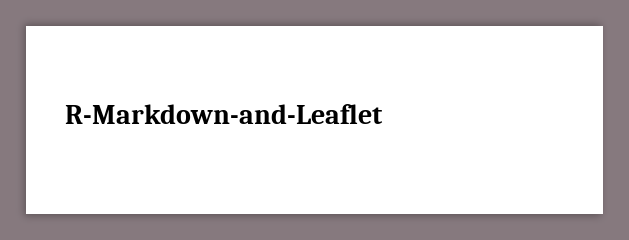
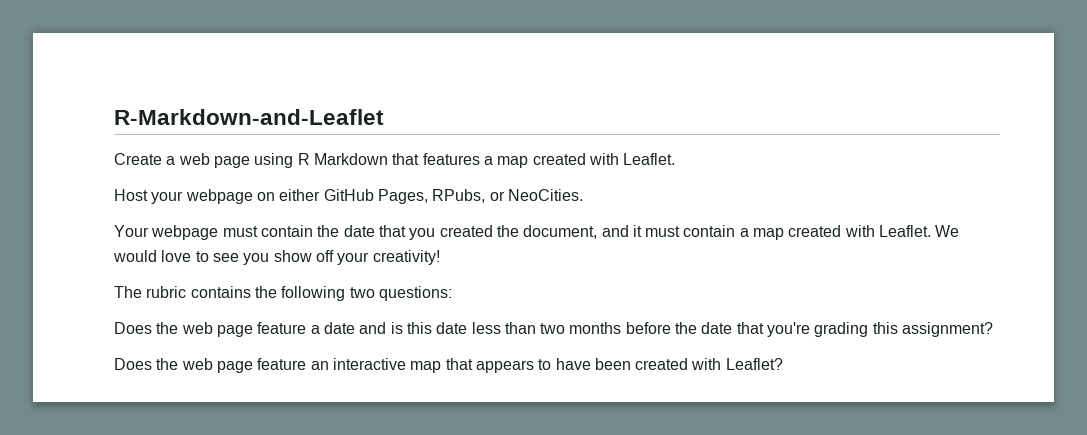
+ Create a web page using R Markdown that features a map created with Leaflet.
+ Host your webpage on either GitHub Pages, RPubs, or NeoCities.
+ Your webpage must contain the date that you created the document, and it must contain a map created with Leaflet. We would love to see you show off your creativity!
+ The rubric contains the following two questions:
+ Does the web page feature a date and is this date less than two months before the date that you're grading this assignment?
+ Does the web page feature an interactive map that appears to have been created with Leaflet?

